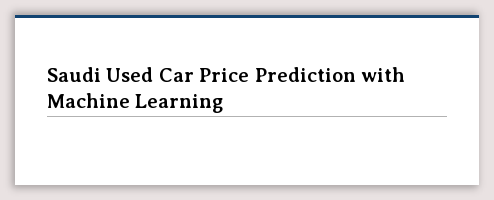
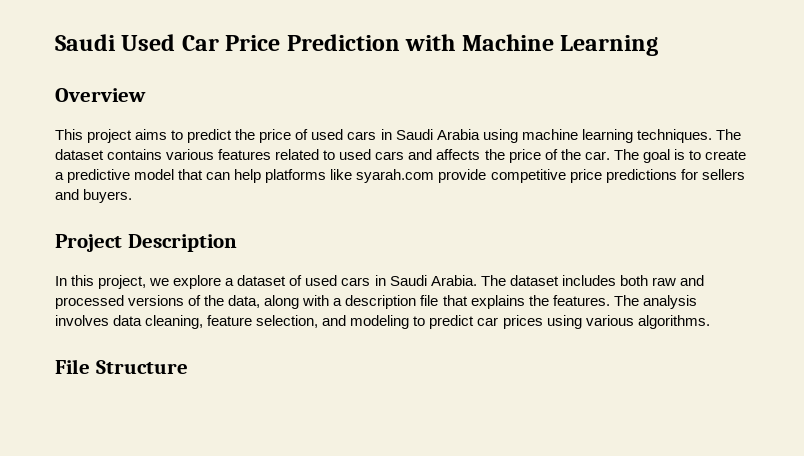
+ Overview
+ This project aims to predict the price of used cars in Saudi Arabia using machine learning techniques. The dataset contains various features related to used cars and affects the price of the car. The goal is to create a predictive model that can help platforms like syarah.com provide competitive price predictions for sellers and buyers.
+ Project Description
+ In this project, we explore a dataset of used cars in Saudi Arabia. The dataset includes both raw and processed versions of the data, along with a description file that explains the features. The analysis involves data cleaning, feature selection, and modeling to predict car prices using various algorithms.
+ File Structure

